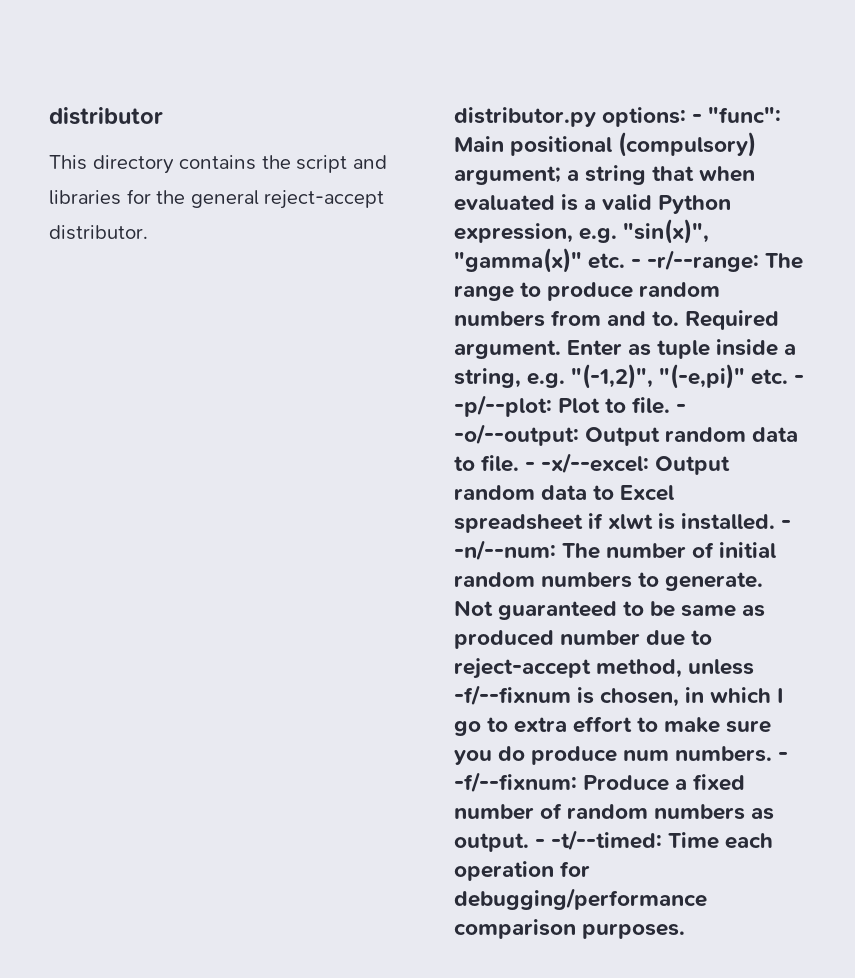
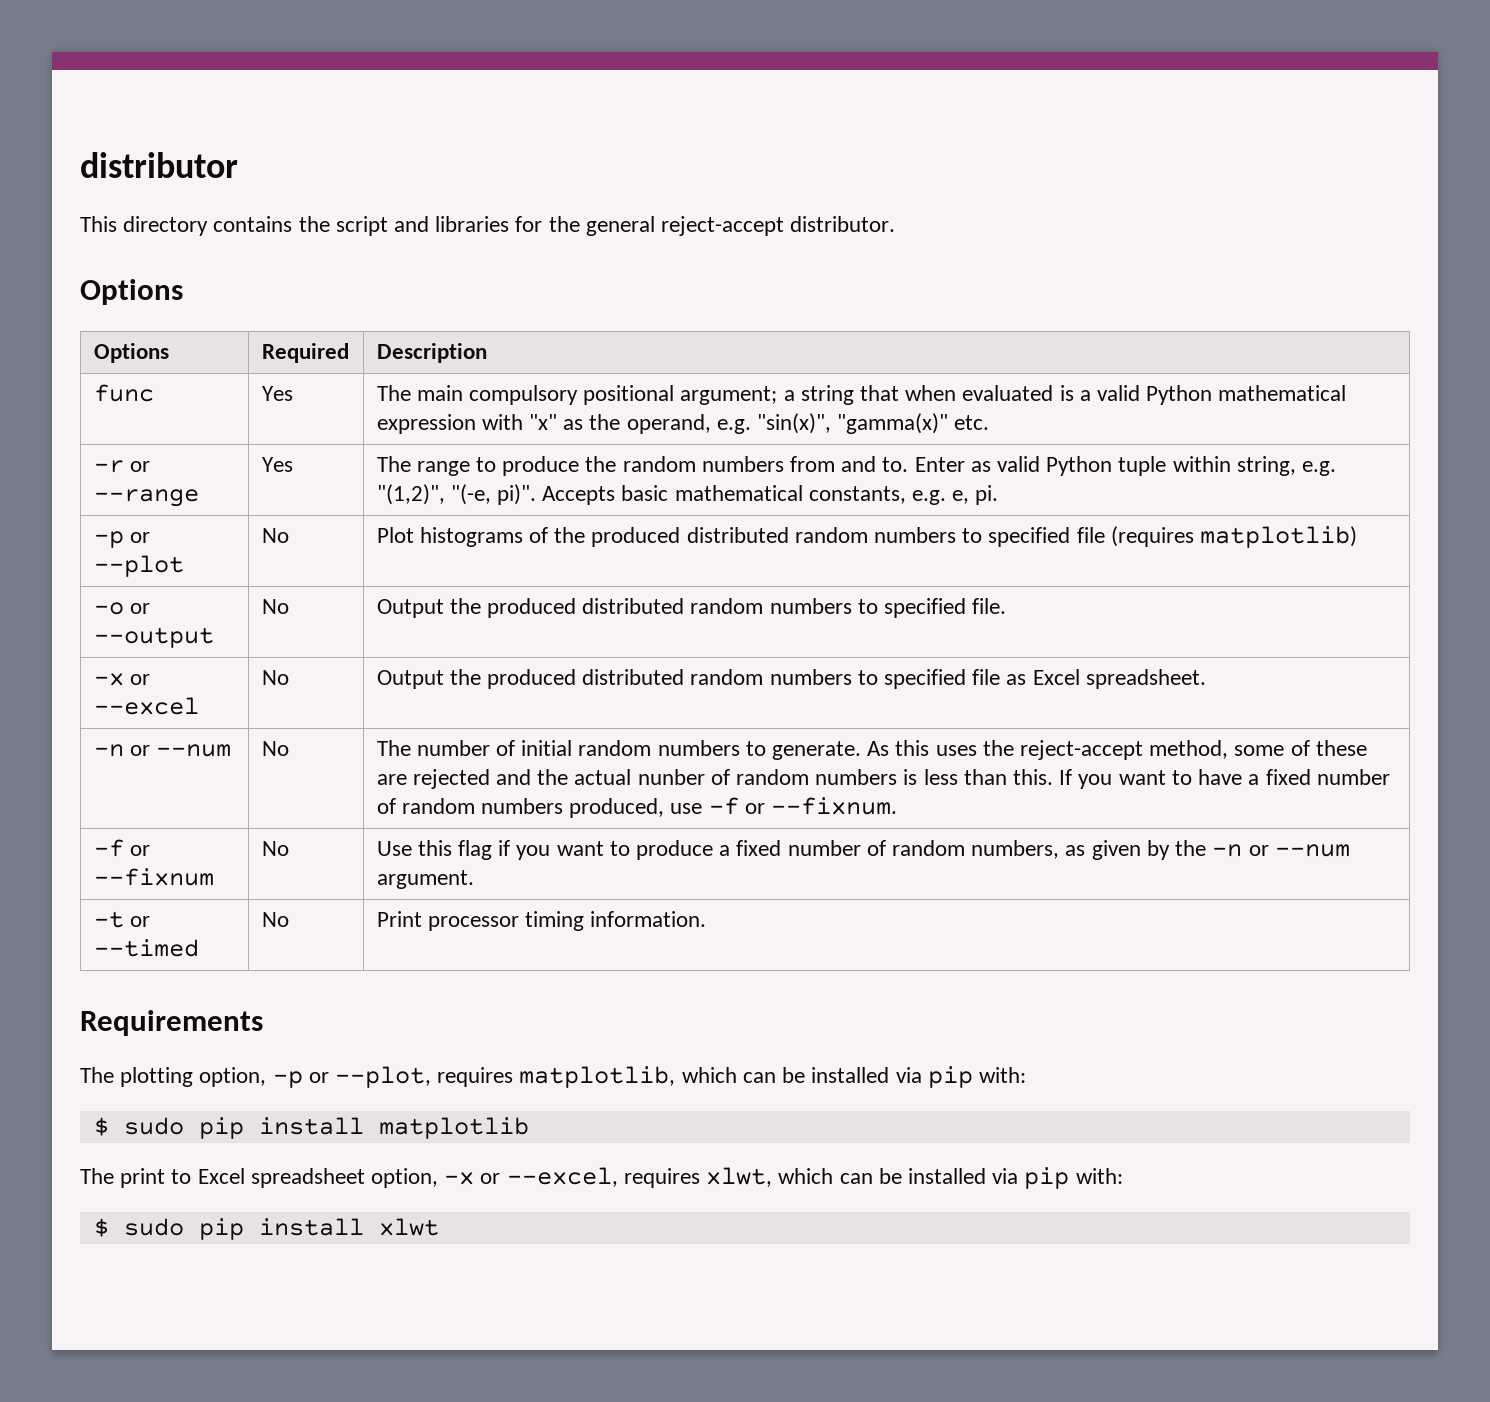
  This directory contains the script and libraries for the general reject-accept distributor.
- distributor.py options: - "func": Main positional (compulsory) argument; a string that when evaluated is a valid Python expression, e.g. "sin(x)", "gamma(x)" etc. - -r/--range: The range to produce random numbers from and to. Required argument. Enter as tuple inside a string, e.g. "(-1,2)", "(-e,pi)" etc. - -p/--plot: Plot to file. - -o/--output: Output random data to file. - -x/--excel: Output random data to Excel spreadsheet if xlwt is installed. - -n/--num: The number of initial random numbers to generate.
+ Options
+ Options | Required | Description
+ func | Yes | The main compulsory positional argument; a string that when evaluated is a valid Python mathematical expression with "x" as the operand, e.g. "sin(x)", "gamma(x)" etc.
+ -r or --range | Yes | The range to produce the random numbers from and to. Enter as valid Python tuple within string, e.g. "(1,2)", "(-e, pi)". Accepts basic mathematical constants, e.g. e, pi.
+ -p or --plot | No | Plot histograms of the produced distributed random numbers to specified file (requires matplotlib)
+ -o or --output | No | Output the produced distributed random numbers to specified file.
+ -x or --excel | No | Output the produced distributed random numbers to specified file as Excel spreadsheet.
+ -n or --num | No | The number of initial random numbers to generate.
- Not guaranteed to be same as produced number due to reject-accept method, unless -f/--fixnum is chosen, in which I go to extra effort to make sure you do produce num numbers. - -f/--fixnum: Produce a fixed number of random numbers as output. - -t/--timed: Time each operation for debugging/performance comparison purposes.
+ As this uses the reject-accept method, some of these are rejected and the actual nunber of random numbers is less than this. If you want to have a fixed number of random numbers produced, use -f or --fixnum.
+ -f or --fixnum | No | Use this flag if you want to produce a fixed number of random numbers, as given by the -n or --num argument.
+ -t or --timed | No | Print processor timing information.
+ Requirements
+ The plotting option, -p or --plot, requires matplotlib, which can be installed via pip with:
+ $ sudo pip install matplotlib
+ The print to Excel spreadsheet option, -x or --excel, requires xlwt, which can be installed via pip with:
+ $ sudo pip install xlwt

